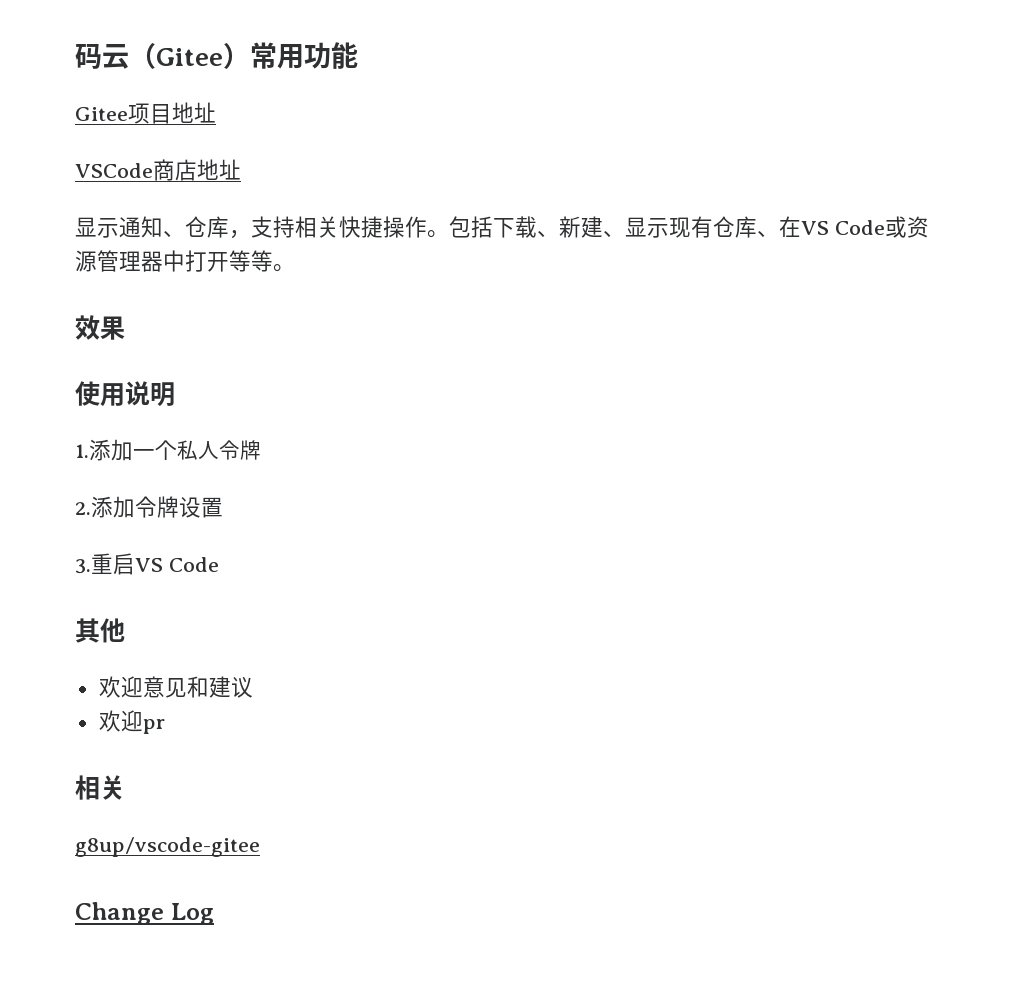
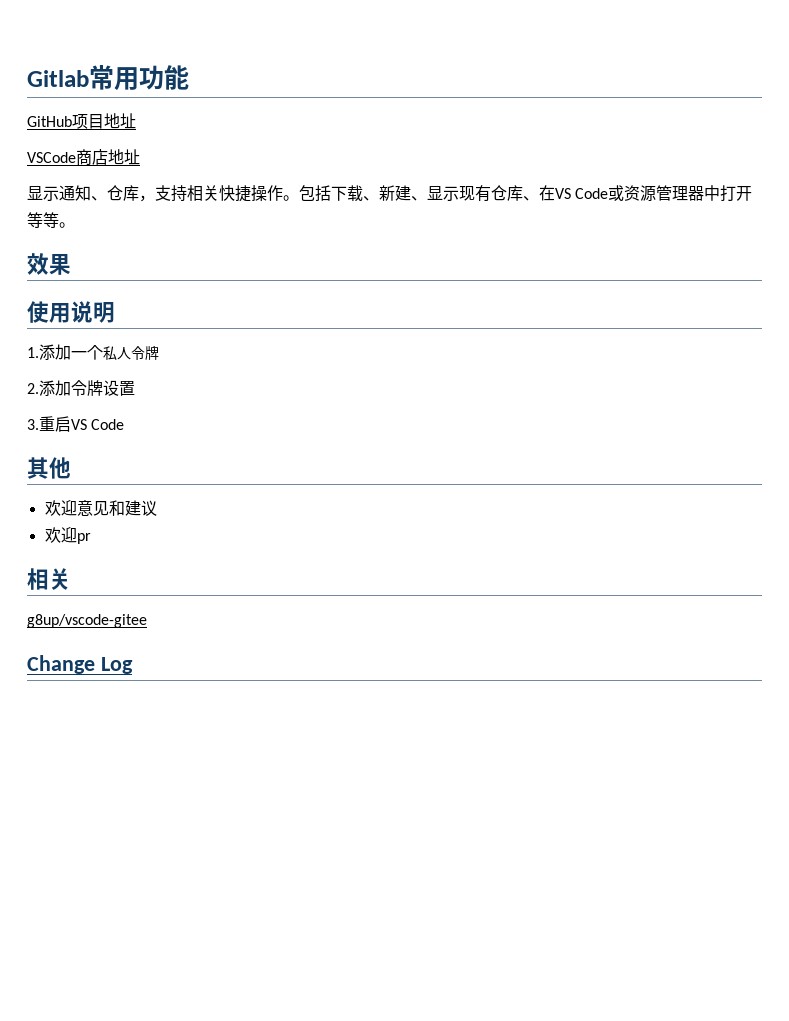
- 码云（Gitee）常用功能
+ Gitlab常用功能
- Gitee项目地址
+ GitHub项目地址

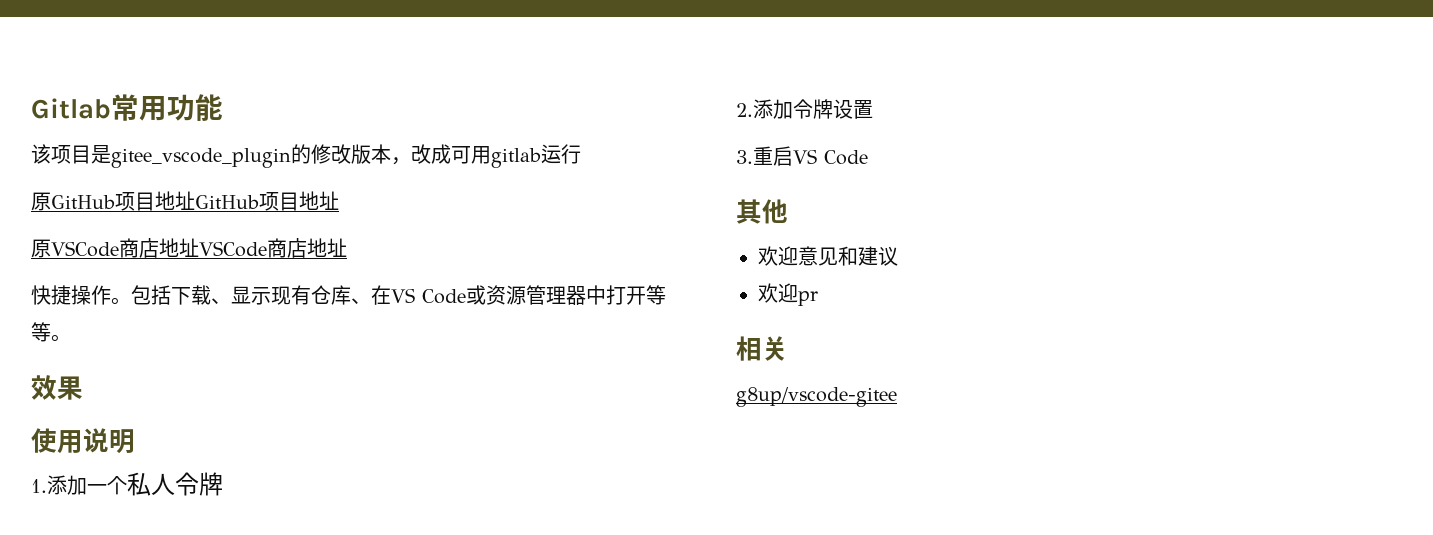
- GitHub项目地址
+ 该项目是gitee_vscode_plugin的修改版本，改成可用gitlab运行
+ 原GitHub项目地址GitHub项目地址
- VSCode商店地址
+ 原VSCode商店地址VSCode商店地址
- 显示通知、仓库，支持相关快捷操作。
+ 快捷操作。
- 包括下载、新建、显示现有仓库、在VS Code或资源管理器中打开等等。
+ 包括下载、显示现有仓库、在VS Code或资源管理器中打开等等。
- Change Log

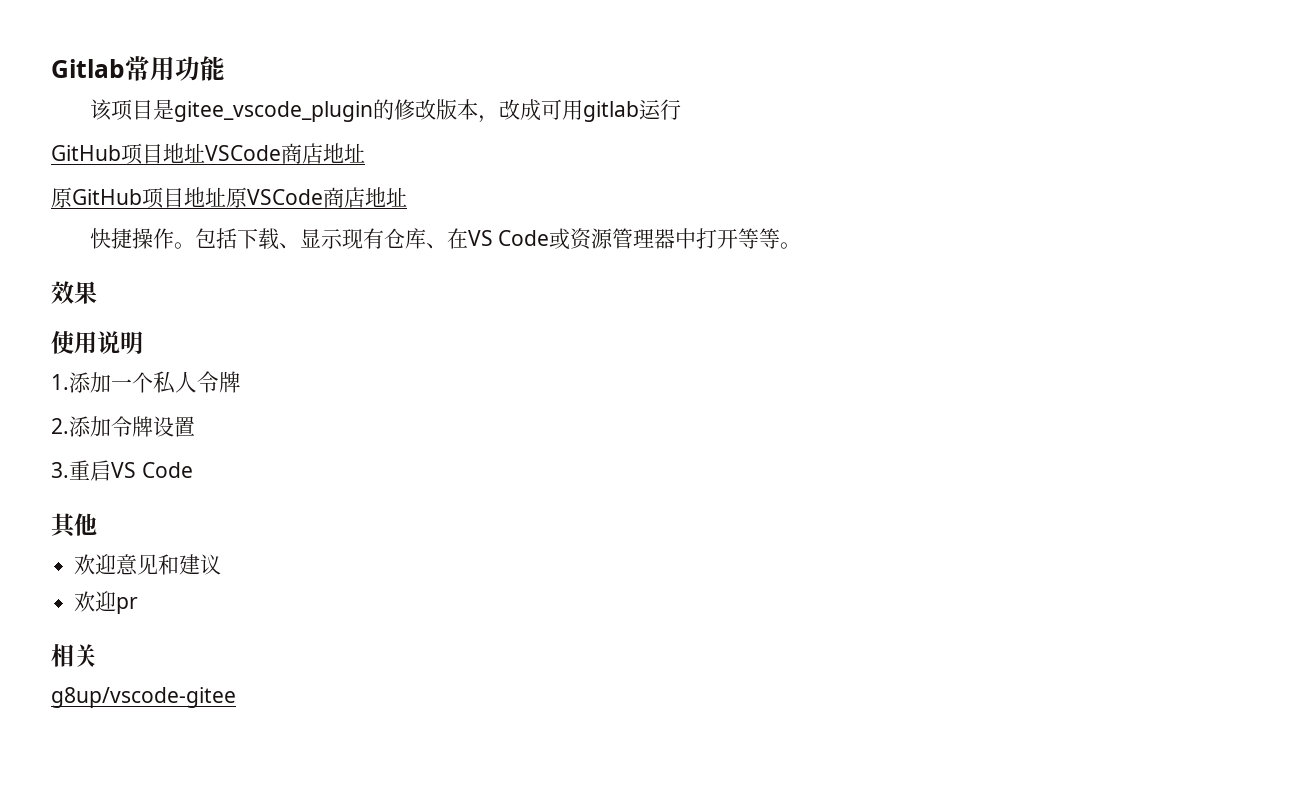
+ GitHub项目地址VSCode商店地址
- 原GitHub项目地址GitHub项目地址
- 原VSCode商店地址VSCode商店地址
+ 原GitHub项目地址原VSCode商店地址

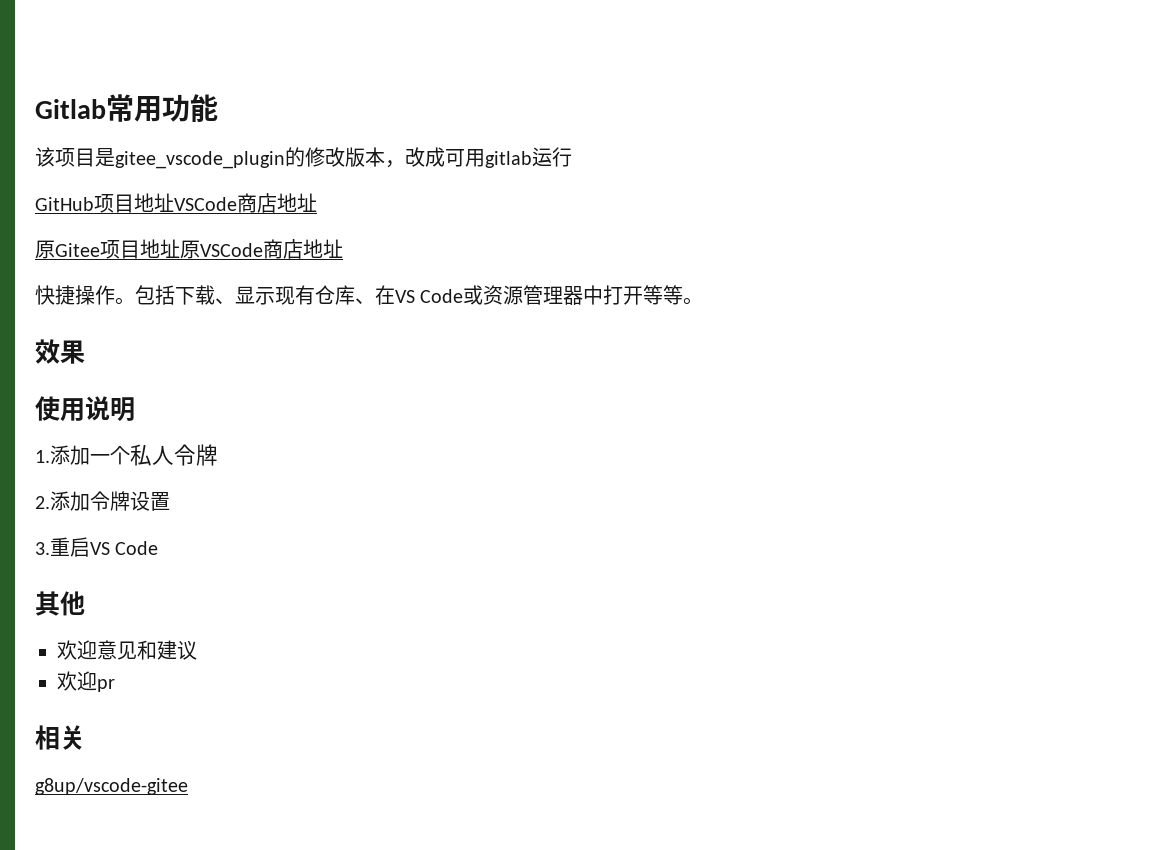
- 原GitHub项目地址原VSCode商店地址
+ 原Gitee项目地址原VSCode商店地址

